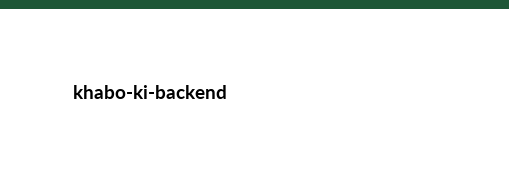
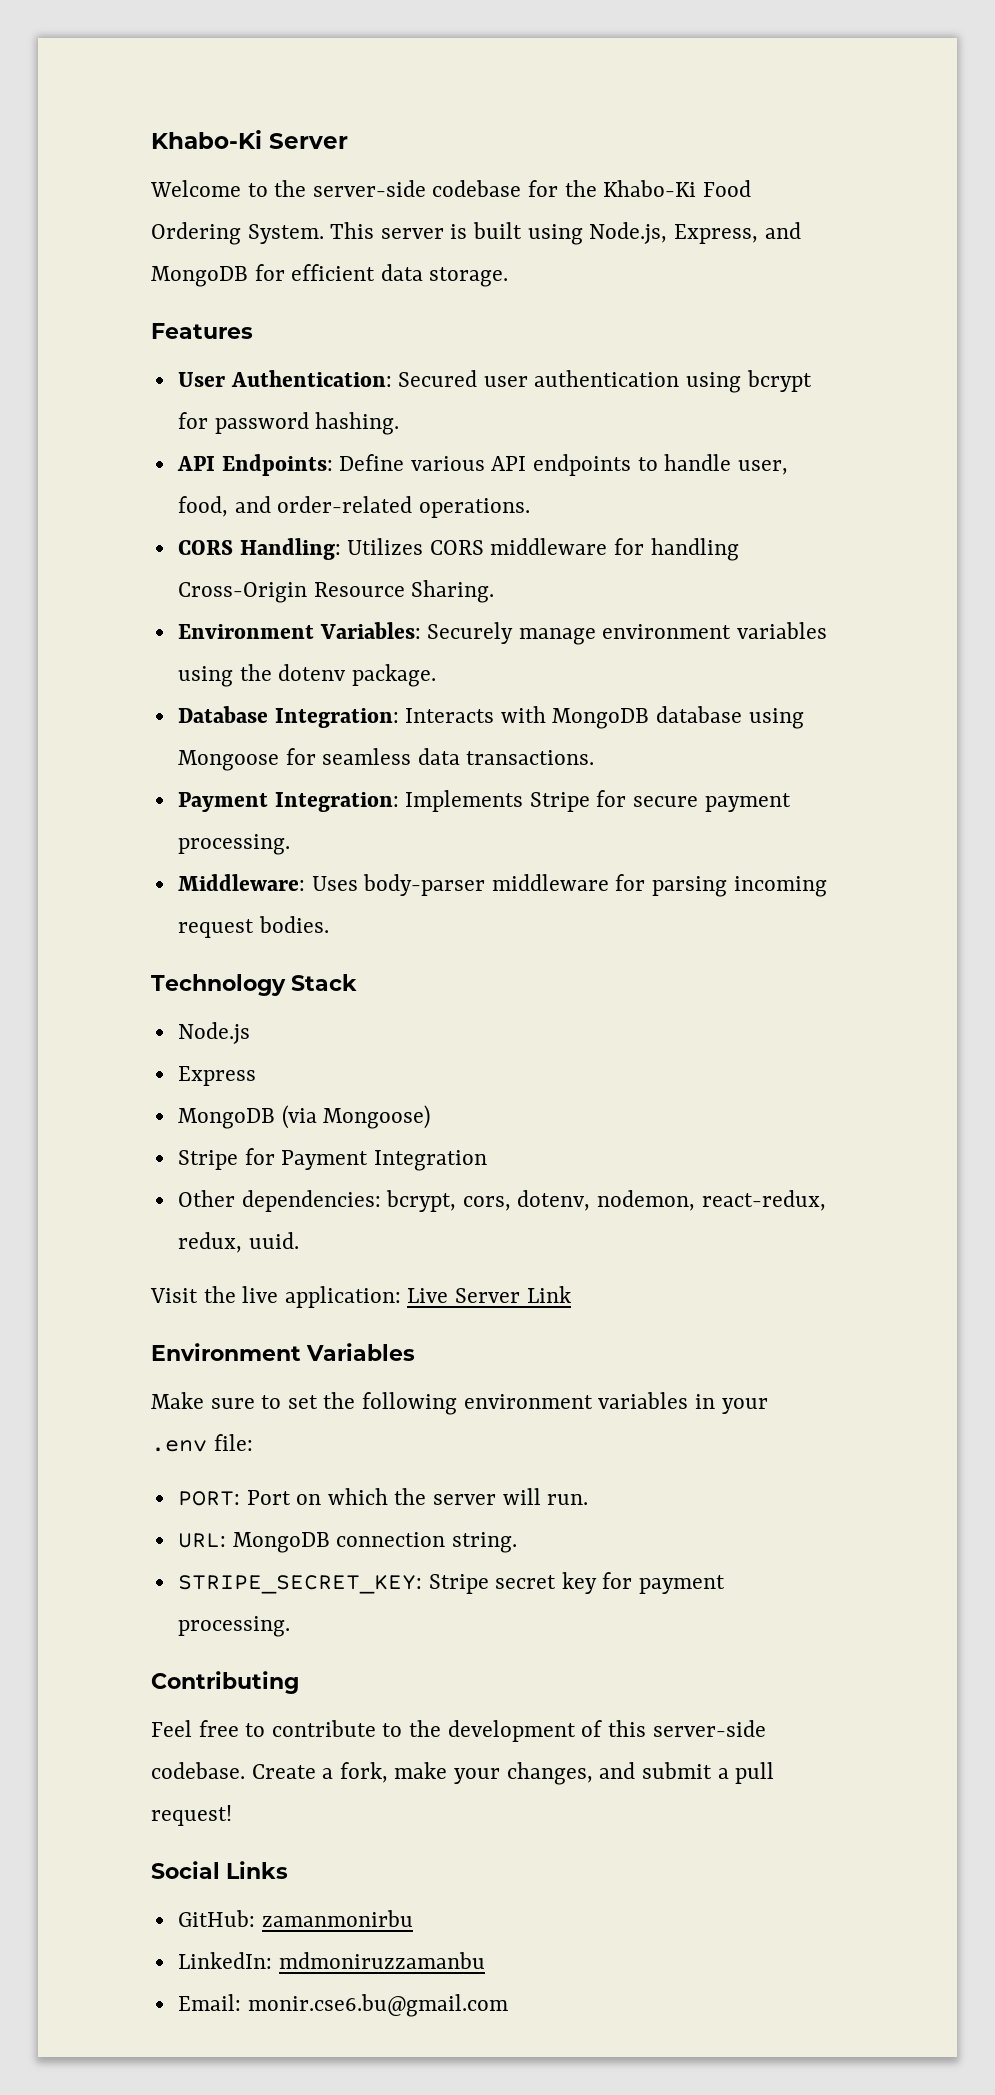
- khabo-ki-backend
+ Khabo-Ki Server
+ Welcome to the server-side codebase for the Khabo-Ki Food Ordering System. This server is built using Node.js, Express, and MongoDB for efficient data storage.
+ Features
+ User Authentication: Secured user authentication using bcrypt for password hashing.
+ API Endpoints: Define various API endpoints to handle user, food, and order-related operations.
+ CORS Handling: Utilizes CORS middleware for handling Cross-Origin Resource Sharing.
+ Environment Variables: Securely manage environment variables using the dotenv package.
+ Database Integration: Interacts with MongoDB database using Mongoose for seamless data transactions.
+ Payment Integration: Implements Stripe for secure payment processing.
+ Middleware: Uses body-parser middleware for parsing incoming request bodies.
+ Technology Stack
+ Node.js
+ Express
+ MongoDB (via Mongoose)
+ Stripe for Payment Integration
+ Other dependencies: bcrypt, cors, dotenv, nodemon, react-redux, redux, uuid.
+ Visit the live application: Live Server Link
+ Environment Variables
+ Make sure to set the following environment variables in your .env file:
+ PORT: Port on which the server will run.
+ URL: MongoDB connection string.
+ STRIPE_SECRET_KEY: Stripe secret key for payment processing.
+ Contributing
+ Feel free to contribute to the development of this server-side codebase. Create a fork, make your changes, and submit a pull request!
+ Social Links
+ GitHub: zamanmonirbu
+ LinkedIn: mdmoniruzzamanbu
+ Email: monir.cse6.bu@gmail.com

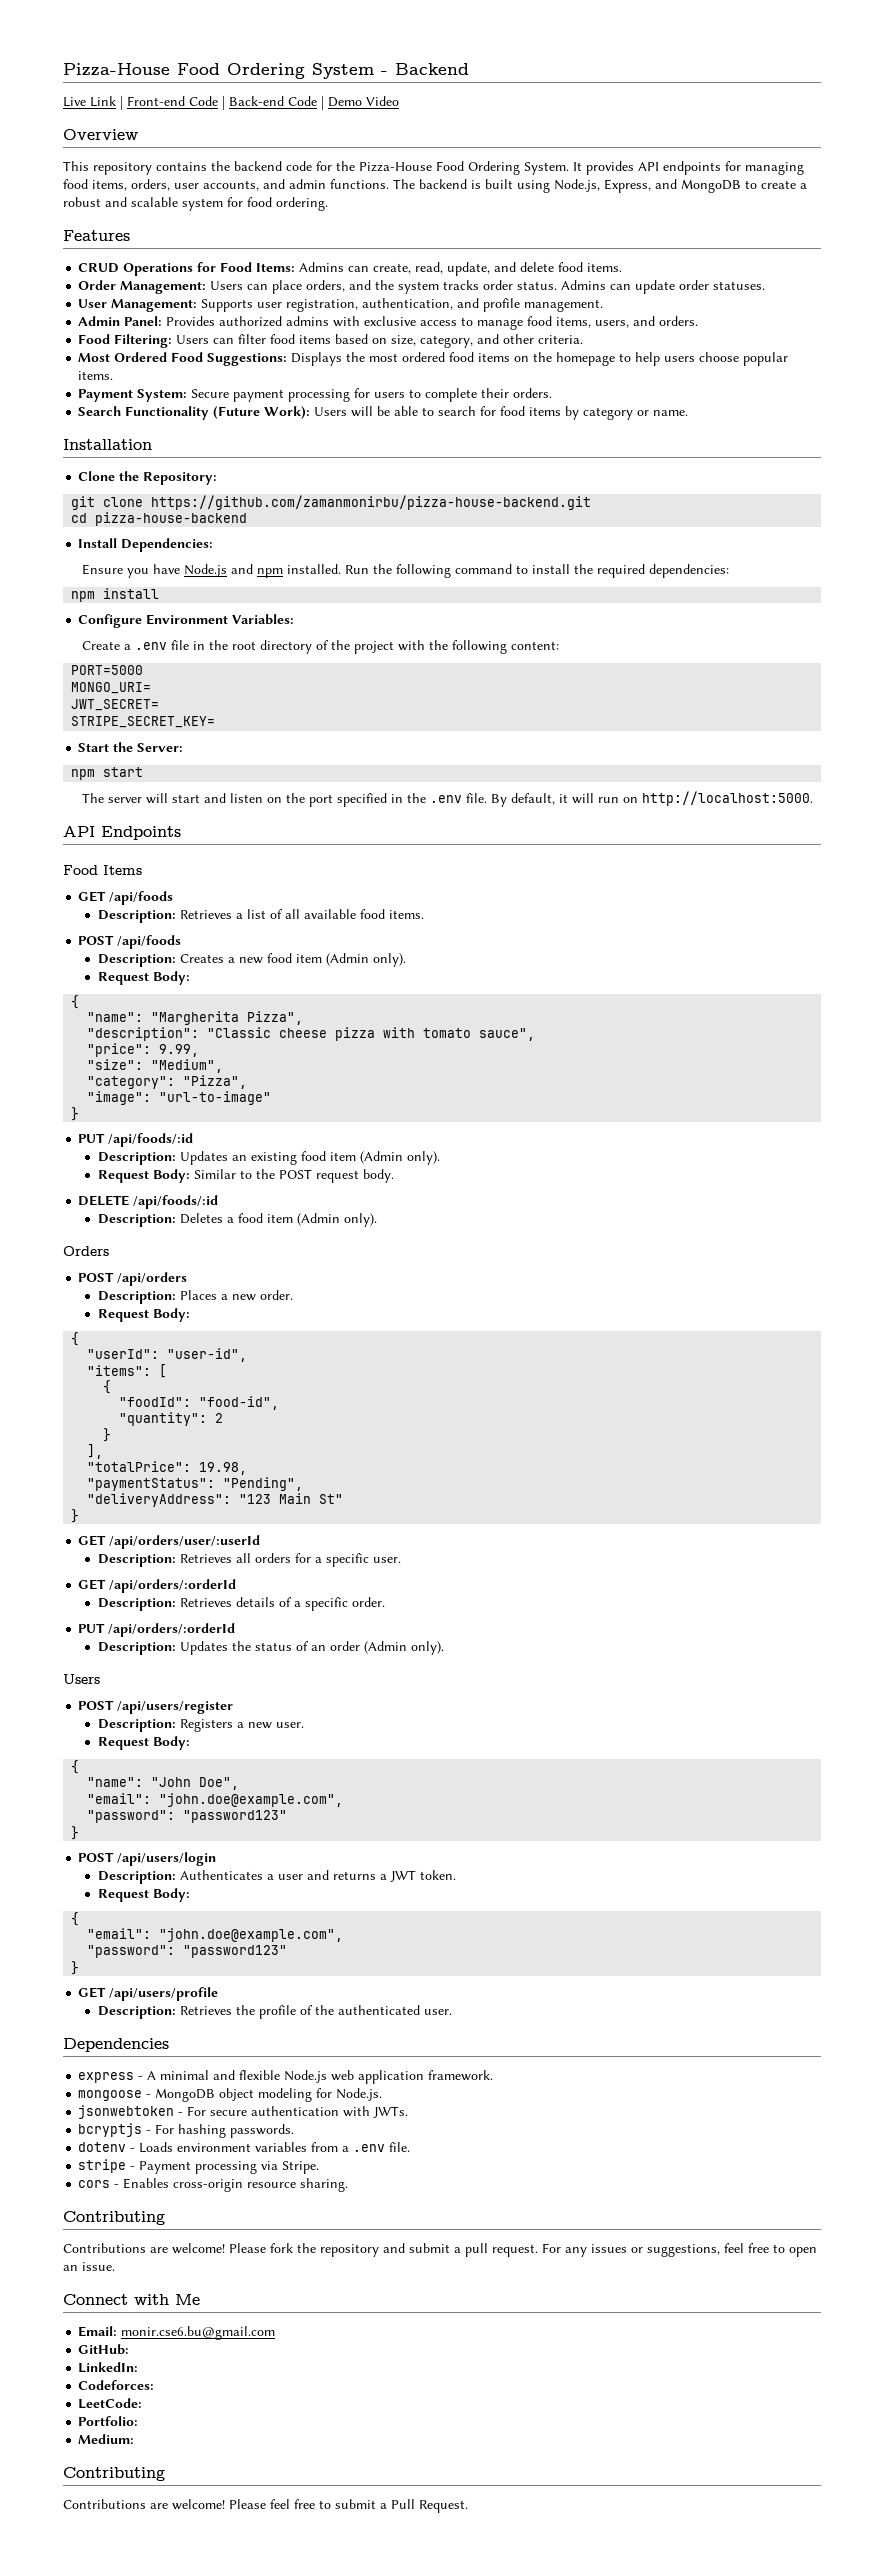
- Khabo-Ki Server
- Welcome to the server-side codebase for the Khabo-Ki Food Ordering System.
+ Pizza-House Food Ordering System - Backend
+ Live Link | Front-end Code | Back-end Code | Demo Video
+ Overview
+ This repository contains the backend code for the Pizza-House Food Ordering System.
- This server is built using Node.js, Express, and MongoDB for efficient data storage.
+ It provides API endpoints for managing food items, orders, user accounts, and admin functions. The backend is built using Node.js, Express, and MongoDB to create a robust and scalable system for food ordering.
  Features
- User Authentication: Secured user authentication using bcrypt for password hashing.
- API Endpoints: Define various API endpoints to handle user, food, and order-related operations.
- CORS Handling: Utilizes CORS middleware for handling Cross-Origin Resource Sharing.
- Environment Variables: Securely manage environment variables using the dotenv package.
- Database Integration: Interacts with MongoDB database using Mongoose for seamless data transactions.
- Payment Integration: Implements Stripe for secure payment processing.
- Middleware: Uses body-parser middleware for parsing incoming request bodies.
- Technology Stack
- Node.js
- Express
- MongoDB (via Mongoose)
- Stripe for Payment Integration
- Other dependencies: bcrypt, cors, dotenv, nodemon, react-redux, redux, uuid.
- Visit the live application: Live Server Link
- Environment Variables
- Make sure to set the following environment variables in your .env file:
- PORT: Port on which the server will run.
- URL: MongoDB connection string.
- STRIPE_SECRET_KEY: Stripe secret key for payment processing.
+ CRUD Operations for Food Items: Admins can create, read, update, and delete food items.
+ Order Management: Users can place orders, and the system tracks order status. Admins can update order statuses.
+ User Management: Supports user registration, authentication, and profile management.
+ Admin Panel: Provides authorized admins with exclusive access to manage food items, users, and orders.
+ Food Filtering: Users can filter food items based on size, category, and other criteria.
+ Most Ordered Food Suggestions: Displays the most ordered food items on the homepage to help users choose popular items.
+ Payment System: Secure payment processing for users to complete their orders.
+ Search Functionality (Future Work): Users will be able to search for food items by category or name.
+ Installation
+ Clone the Repository:
+ git clone https://github.com/zamanmonirbu/pizza-house-backend.git
+ cd pizza-house-backend
+ Install Dependencies:
+ Ensure you have Node.js and npm installed. Run the following command to install the required dependencies:
+ npm install
+ Configure Environment Variables:
+ Create a .env file in the root directory of the project with the following content:
+ PORT=5000
+ MONGO_URI=
+ JWT_SECRET=
+ STRIPE_SECRET_KEY=
+ Start the Server:
+ npm start
+ The server will start and listen on the port specified in the .env file. By default, it will run on http://localhost:5000.
+ API Endpoints
+ Food Items
+ GET /api/foods
+ Description: Retrieves a list of all available food items.
+ POST /api/foods
+ Description: Creates a new food item (Admin only).
+ Request Body:
+ {
+ "name": "Margherita Pizza",
+ "description": "Classic cheese pizza with tomato sauce",
+ "price": 9.99,
+ "size": "Medium",
+ "category": "Pizza",
+ "image": "url-to-image"
+ }
+ PUT /api/foods/:id
+ Description: Updates an existing food item (Admin only).
+ Request Body: Similar to the POST request body.
+ DELETE /api/foods/:id
+ Description: Deletes a food item (Admin only).
+ Orders
+ POST /api/orders
+ Description: Places a new order.
+ Request Body:
+ {
+ "userId": "user-id",
+ "items": [
+ {
+ "foodId": "food-id",
+ "quantity": 2
+ }
+ ],
+ "totalPrice": 19.98,
+ "paymentStatus": "Pending",
+ "deliveryAddress": "123 Main St"
+ }
+ GET /api/orders/user/:userId
+ Description: Retrieves all orders for a specific user.
+ GET /api/orders/:orderId
+ Description: Retrieves details of a specific order.
+ PUT /api/orders/:orderId
+ Description: Updates the status of an order (Admin only).
+ Users
+ POST /api/users/register
+ Description: Registers a new user.
+ Request Body:
+ {
+ "name": "John Doe",
+ "email": "john.doe@example.com",
+ "password": "password123"
+ }
+ POST /api/users/login
+ Description: Authenticates a user and returns a JWT token.
+ Request Body:
+ {
+ "email": "john.doe@example.com",
+ "password": "password123"
+ }
+ GET /api/users/profile
+ Description: Retrieves the profile of the authenticated user.
+ Dependencies
+ express - A minimal and flexible Node.js web application framework.
+ mongoose - MongoDB object modeling for Node.js.
+ jsonwebtoken - For secure authentication with JWTs.
+ bcryptjs - For hashing passwords.
+ dotenv - Loads environment variables from a .env file.
+ stripe - Payment processing via Stripe.
+ cors - Enables cross-origin resource sharing.
  Contributing
- Feel free to contribute to the development of this server-side codebase. Create a fork, make your changes, and submit a pull request!
- Social Links
- GitHub: zamanmonirbu
- LinkedIn: mdmoniruzzamanbu
+ Contributions are welcome! Please fork the repository and submit a pull request. For any issues or suggestions, feel free to open an issue.
+ Connect with Me
  Email: monir.cse6.bu@gmail.com
+ GitHub:
+ LinkedIn:
+ Codeforces:
+ LeetCode:
+ Portfolio:
+ Medium:
+ Contributing
+ Contributions are welcome! Please feel free to submit a Pull Request.

